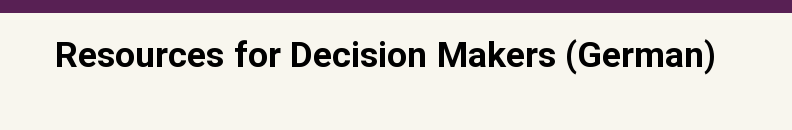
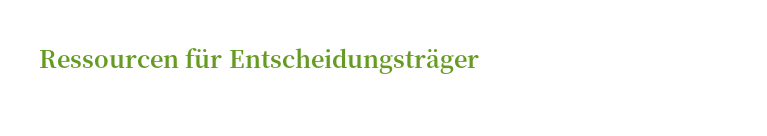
- Resources for Decision Makers (German)
+ Ressourcen für Entscheidungsträger

